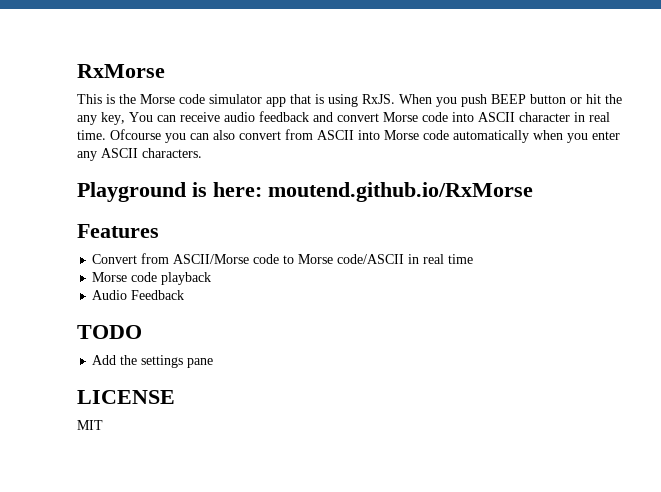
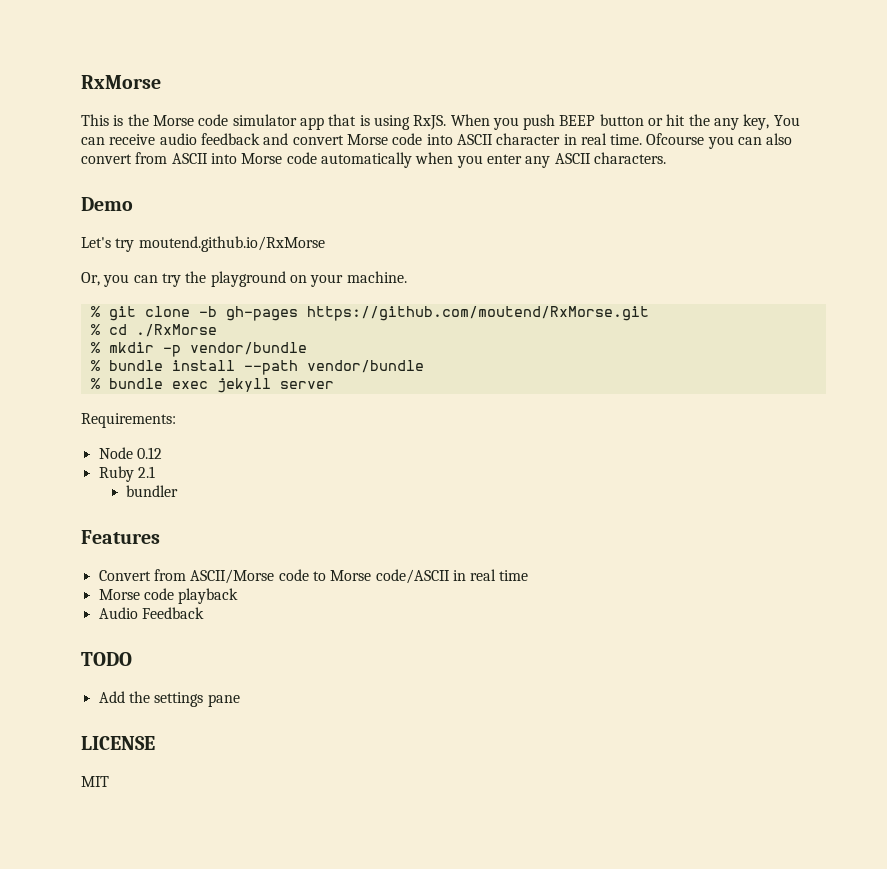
- Playground is here: moutend.github.io/RxMorse
+ Demo
+ Let's try moutend.github.io/RxMorse
+ Or, you can try the playground on your machine.
+ % git clone -b gh-pages https://github.com/moutend/RxMorse.git
+ % cd ./RxMorse
+ % mkdir -p vendor/bundle
+ % bundle install --path vendor/bundle
+ % bundle exec jekyll server
+ Requirements:
+ Node 0.12
+ Ruby 2.1
+ bundler

